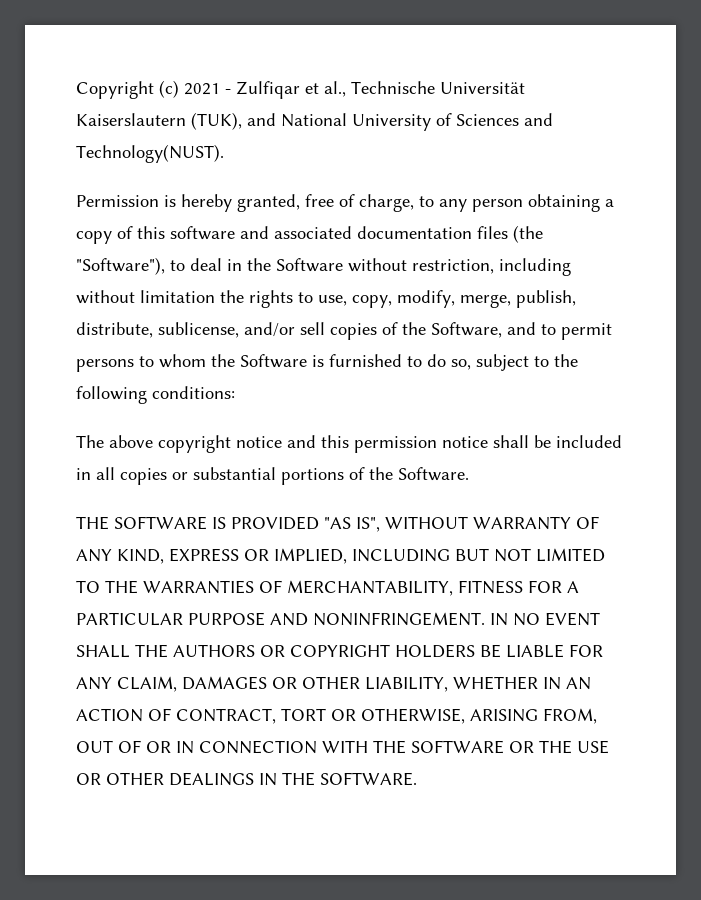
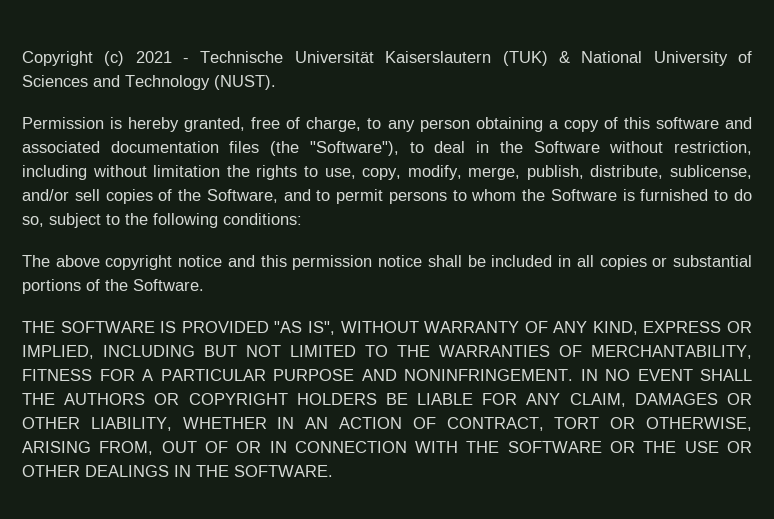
- Copyright (c) 2021 - Zulfiqar et al., Technische Universität Kaiserslautern (TUK), and National University of Sciences and Technology(NUST).
+ Copyright (c) 2021 - Technische Universität Kaiserslautern (TUK) & National University of Sciences and Technology (NUST).

